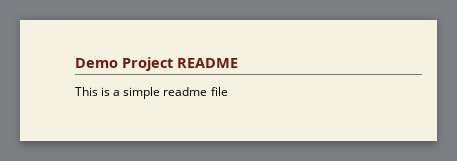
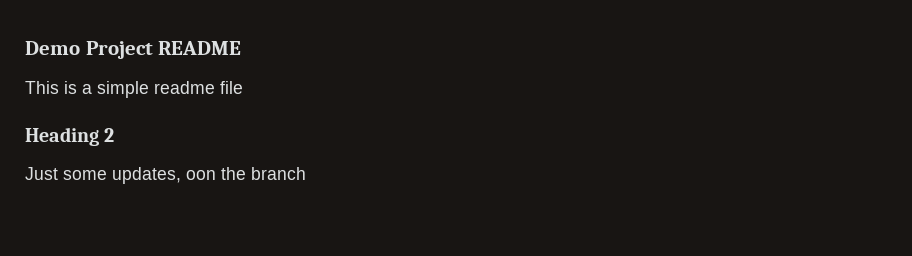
+ Heading 2
+ Just some updates, oon the branch

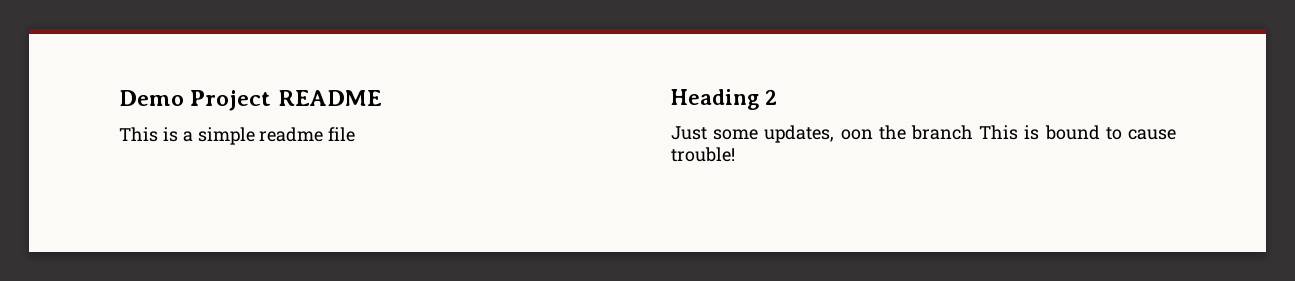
- Just some updates, oon the branch
+ Just some updates, oon the branch This is bound to cause trouble!

